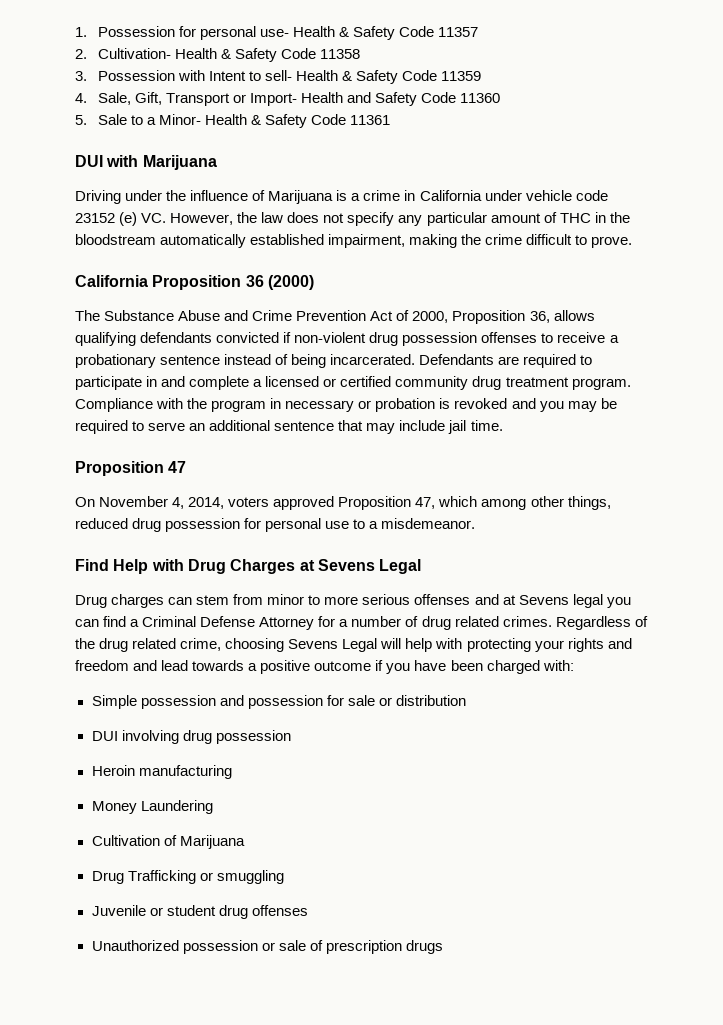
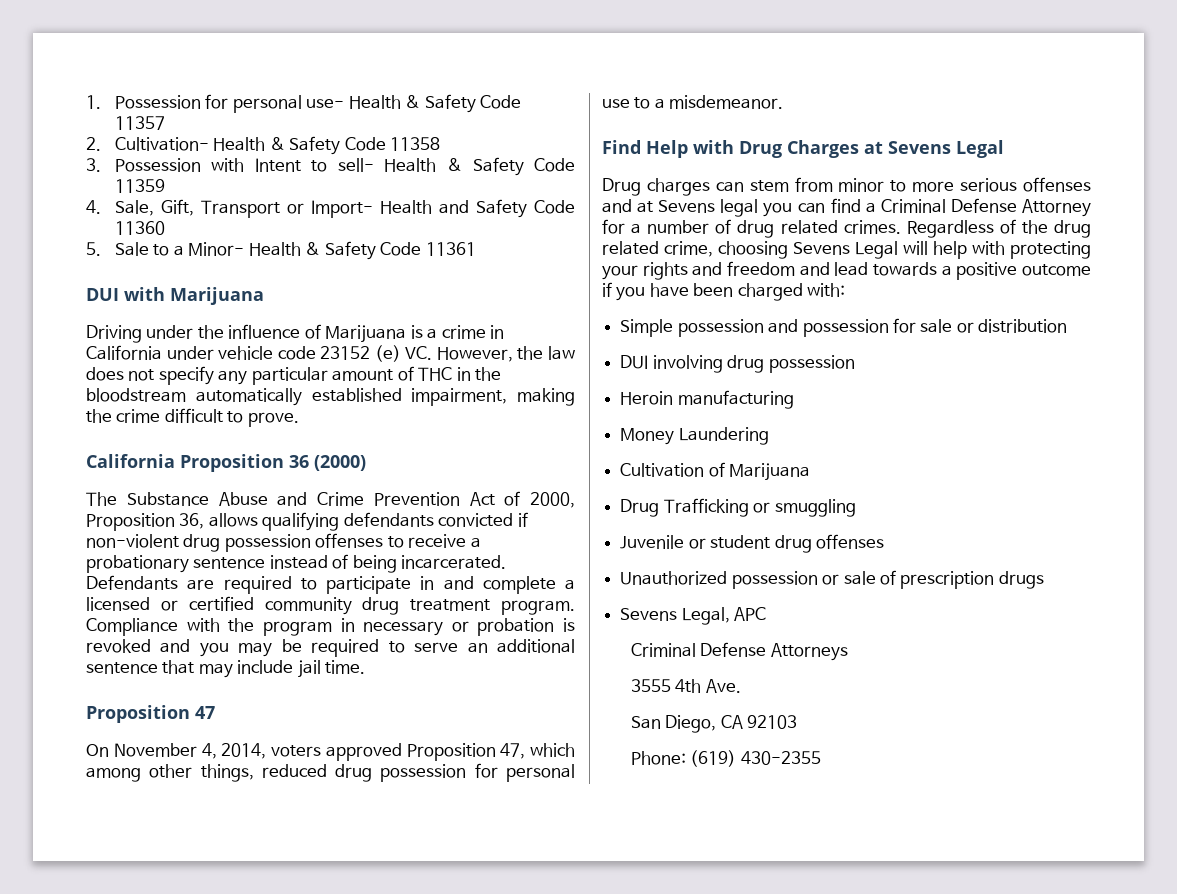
+ Sevens Legal, APC
+ Criminal Defense Attorneys
+ 3555 4th Ave.
+ San Diego, CA 92103
+ Phone: (619) 430-2355

